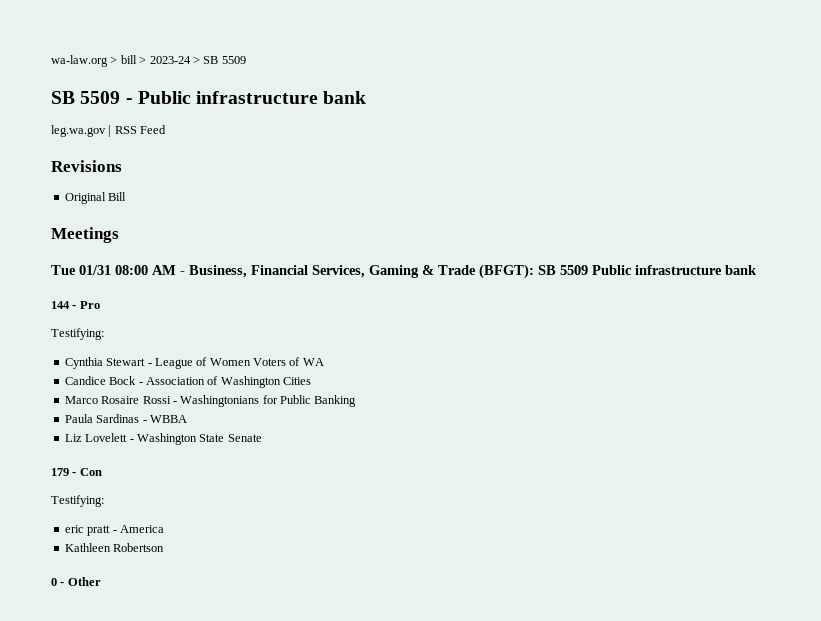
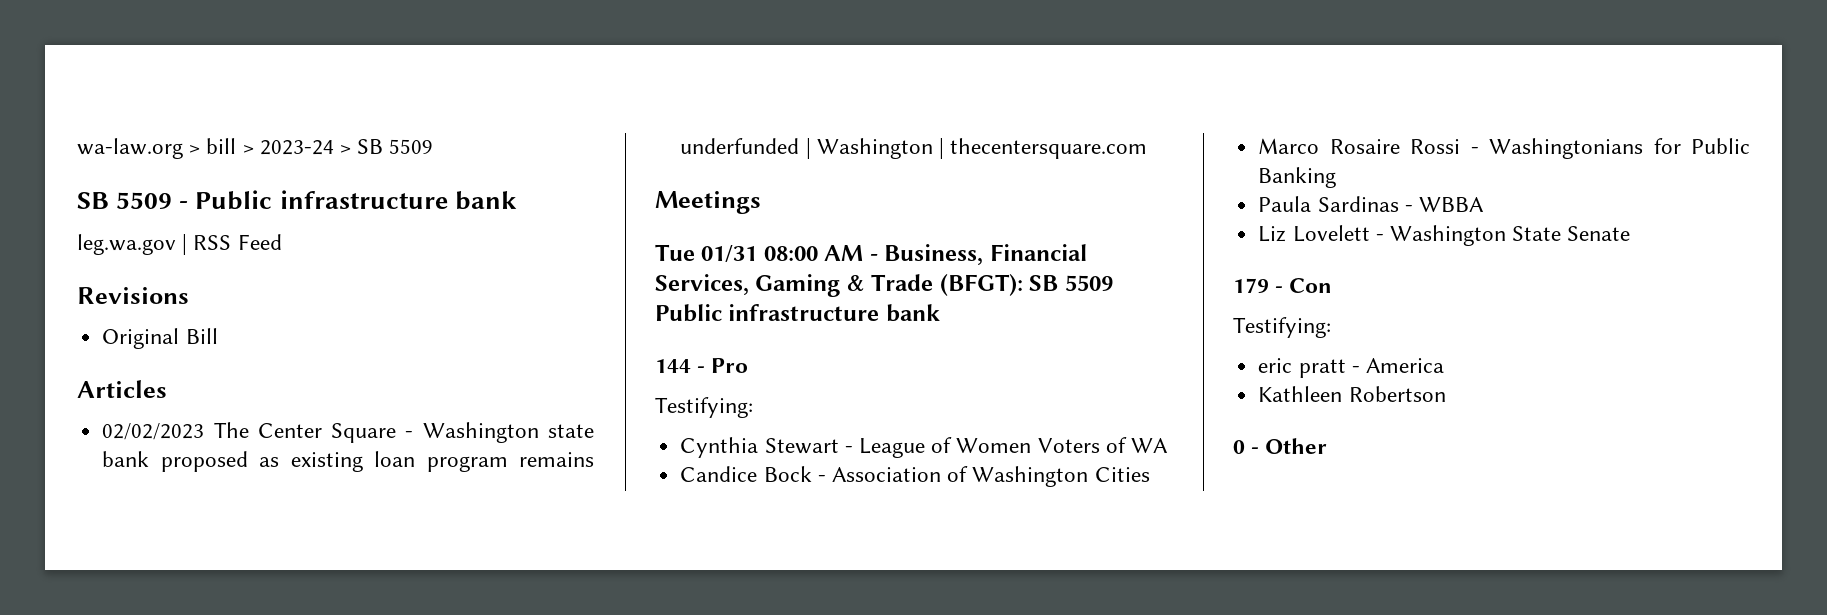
+ Articles
+ 02/02/2023 The Center Square - Washington state bank proposed as existing loan program remains underfunded | Washington | thecentersquare.com

